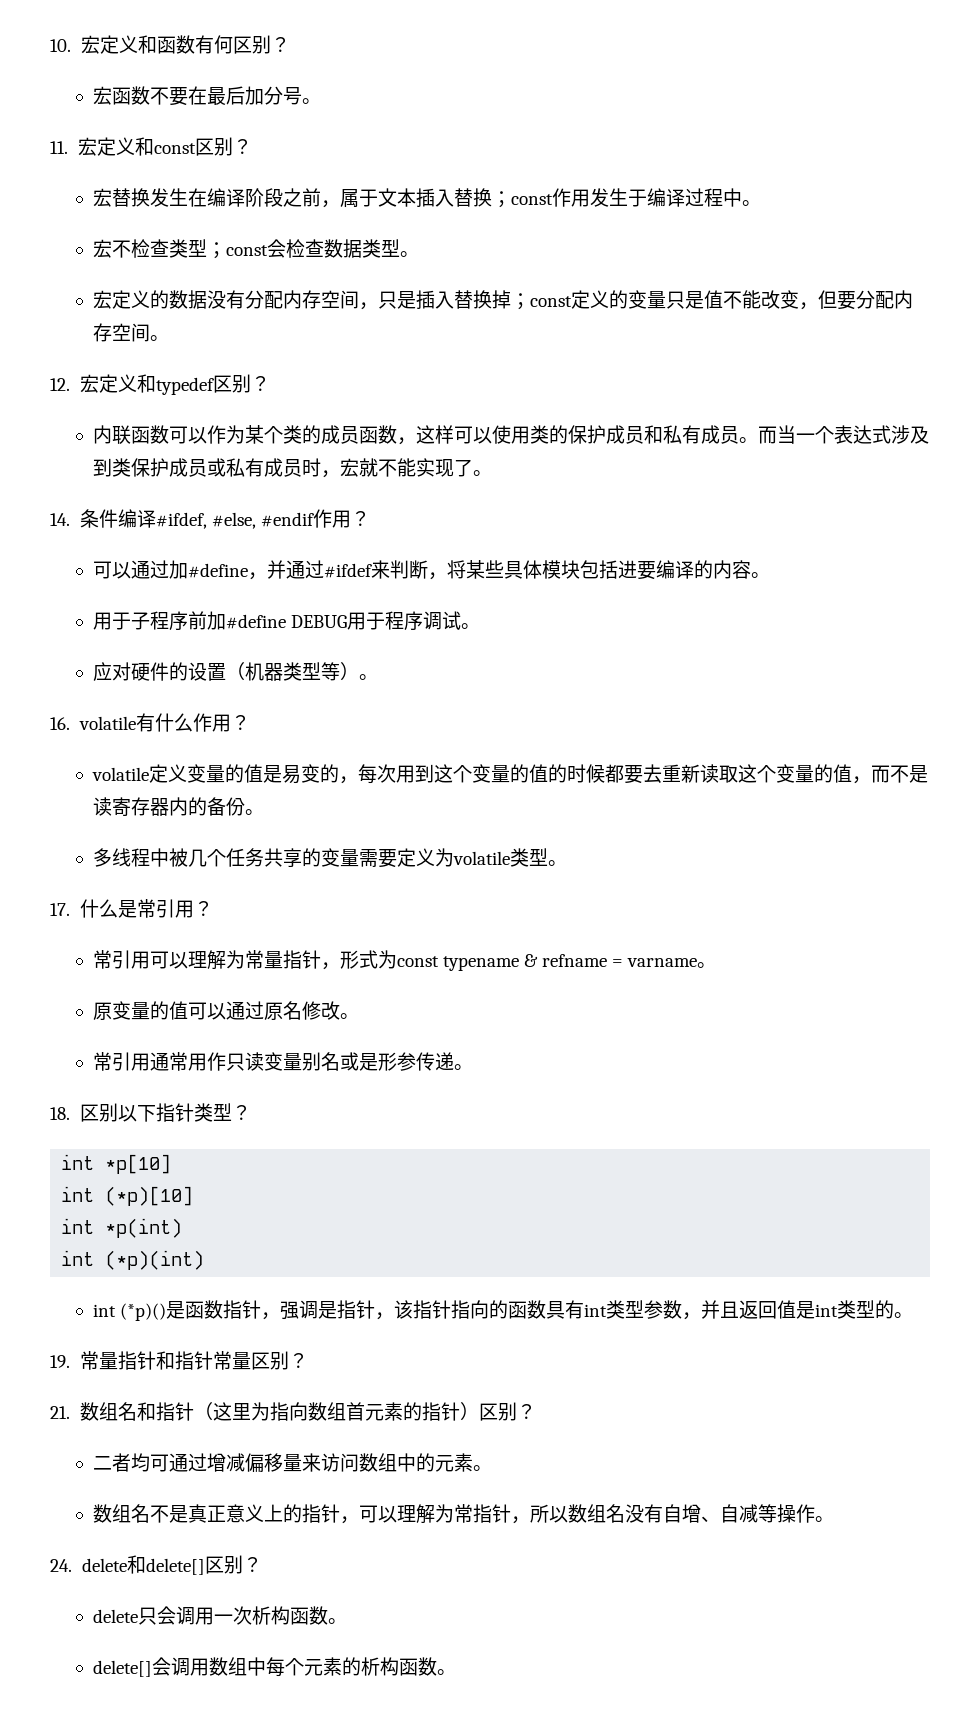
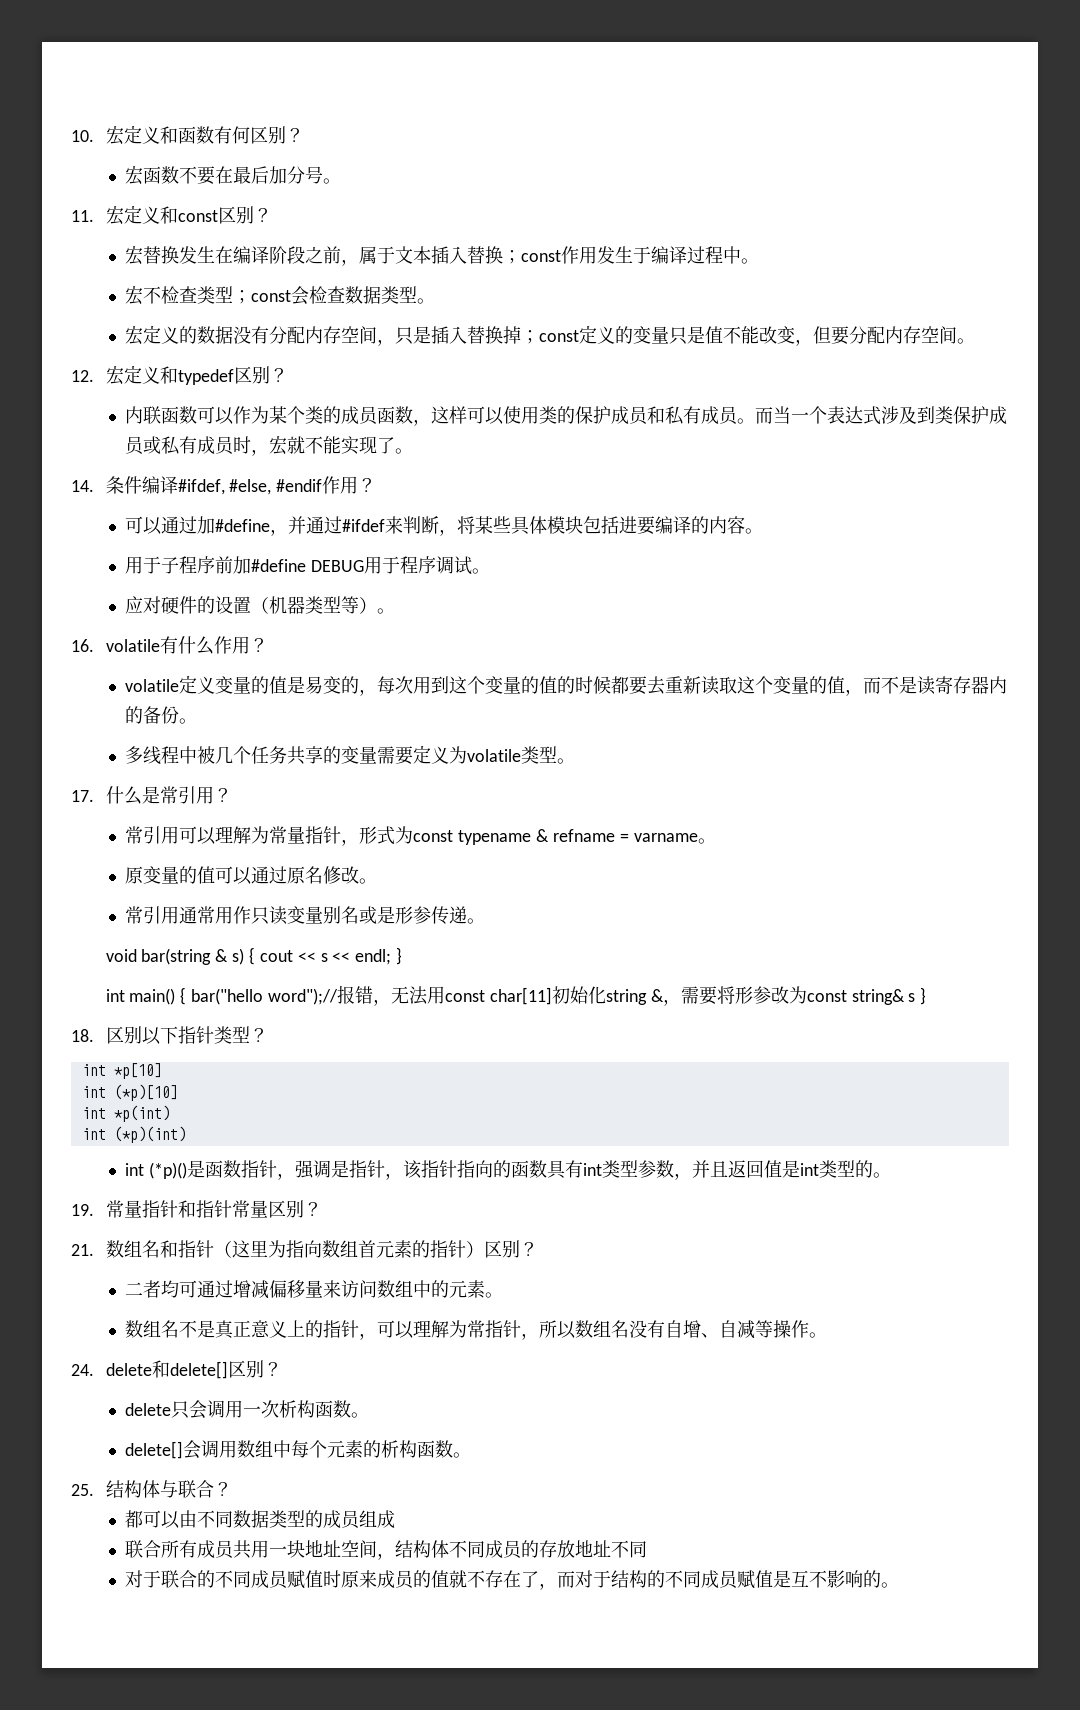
+ void bar(string & s) { cout << s << endl; }
+ int main() { bar("hello word");//报错，无法用const char[11]初始化string &，需要将形参改为const string& s }
+ 25.结构体与联合？
+ 都可以由不同数据类型的成员组成
+ 联合所有成员共用一块地址空间，结构体不同成员的存放地址不同
+ 对于联合的不同成员赋值时原来成员的值就不存在了，而对于结构的不同成员赋值是互不影响的。

